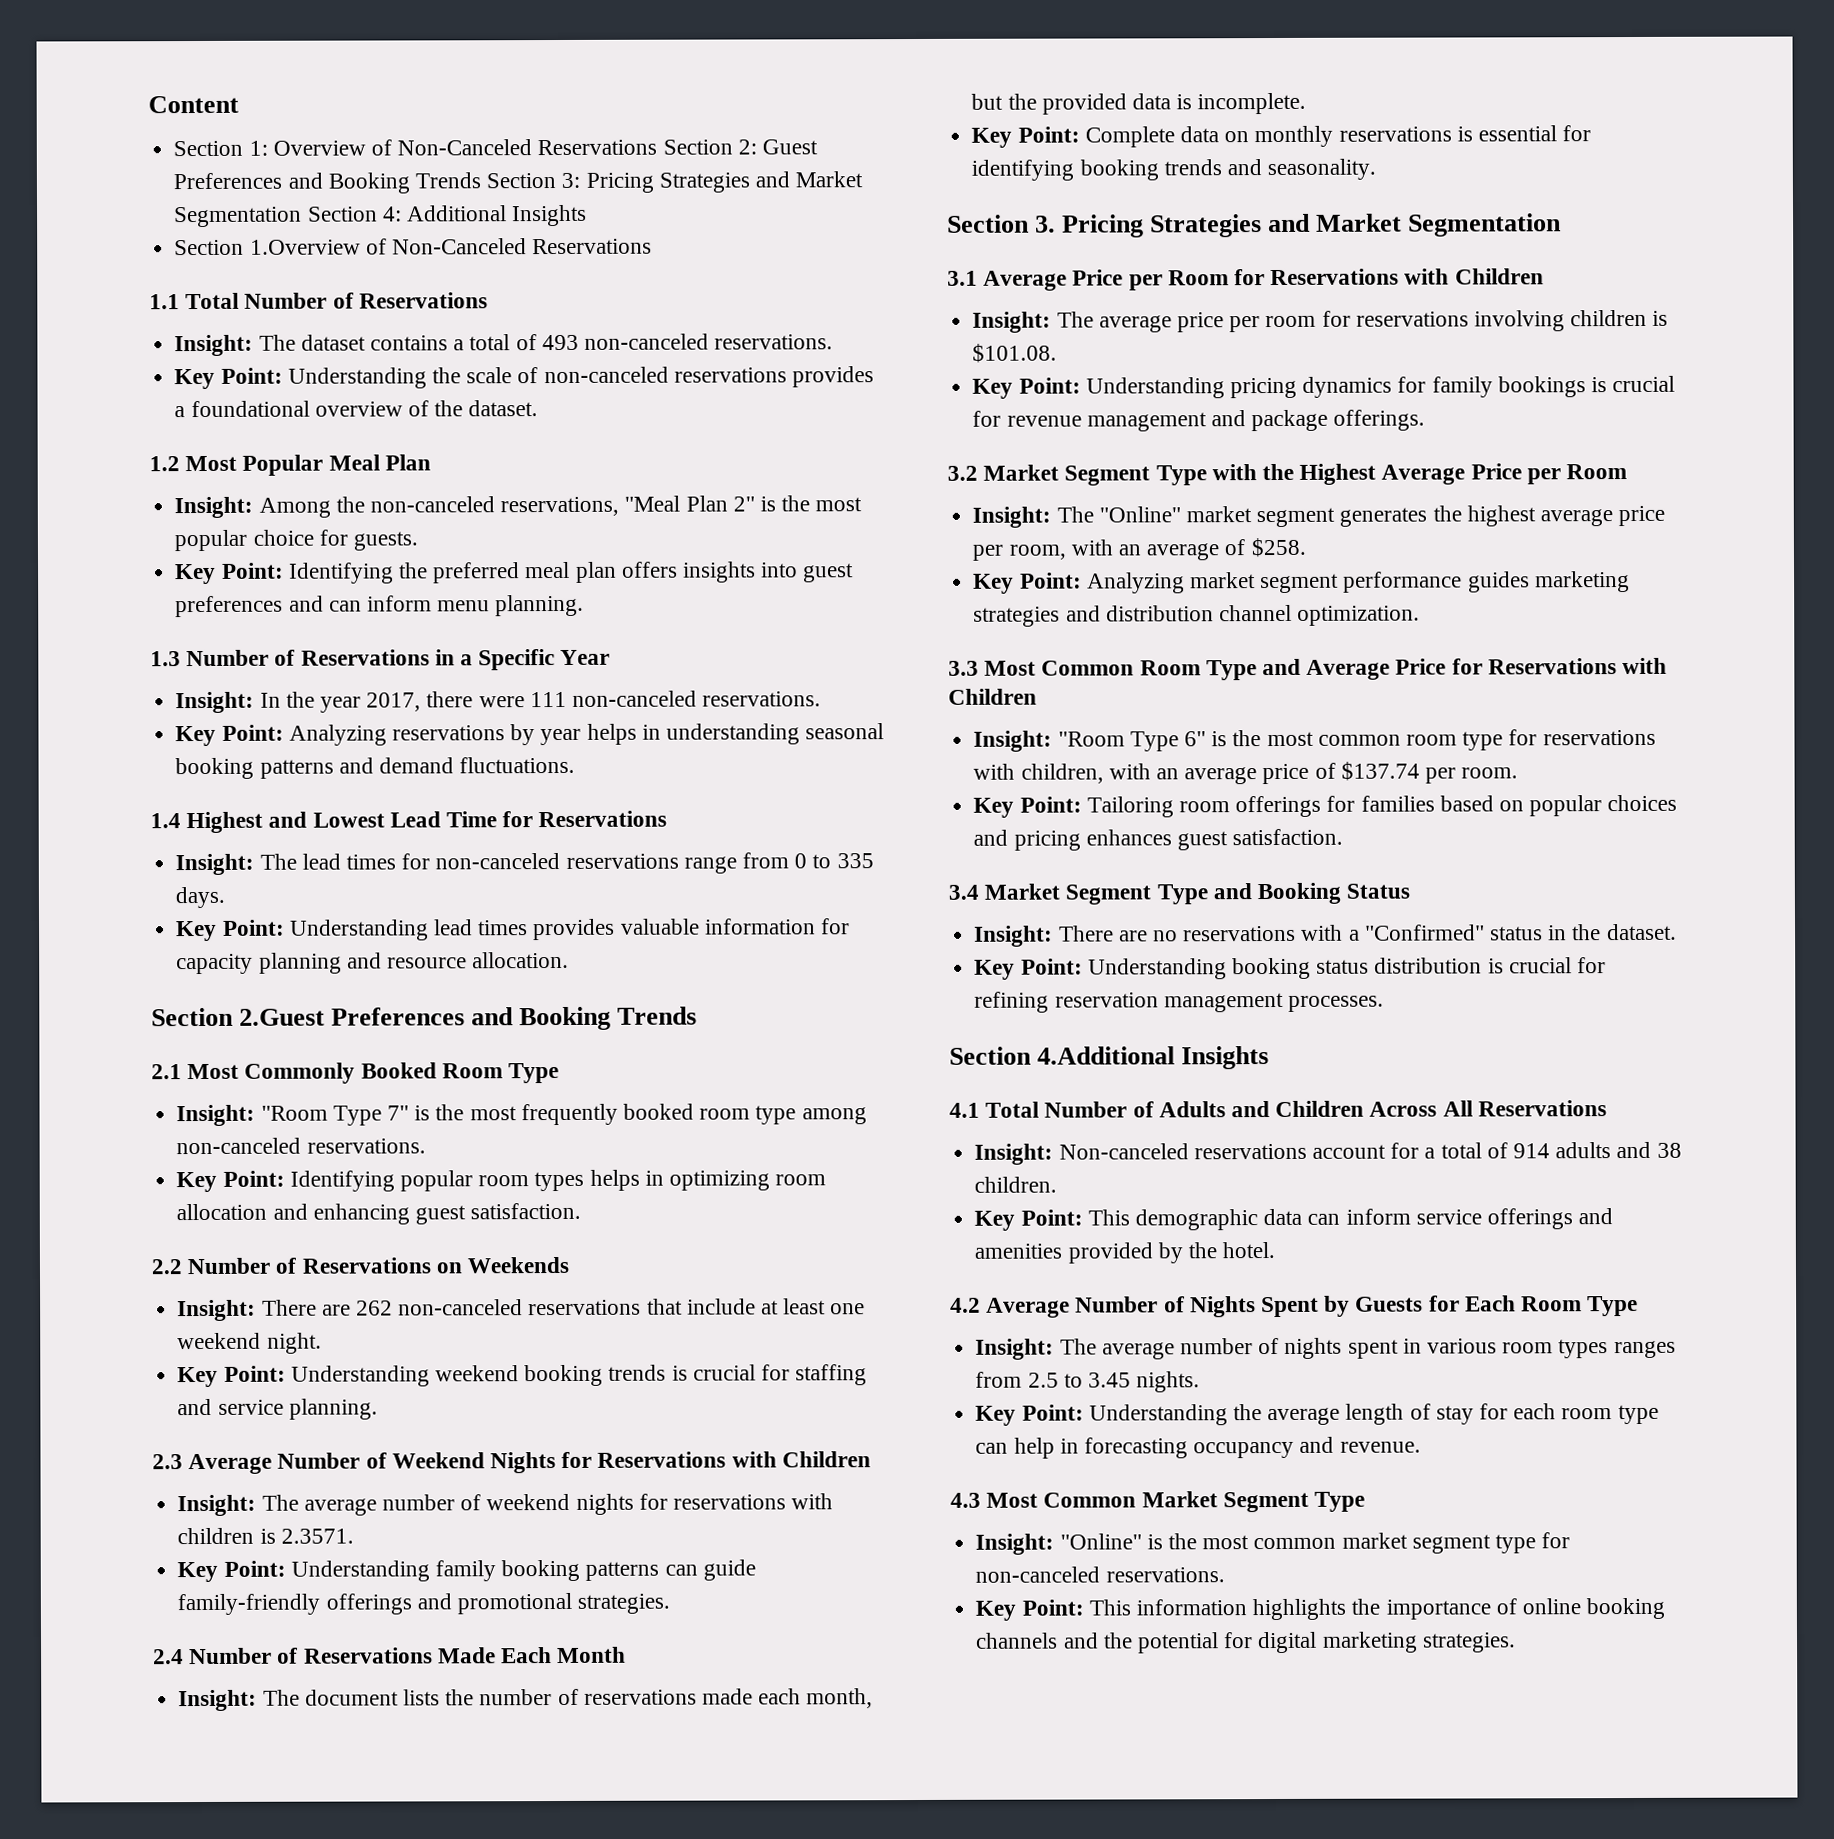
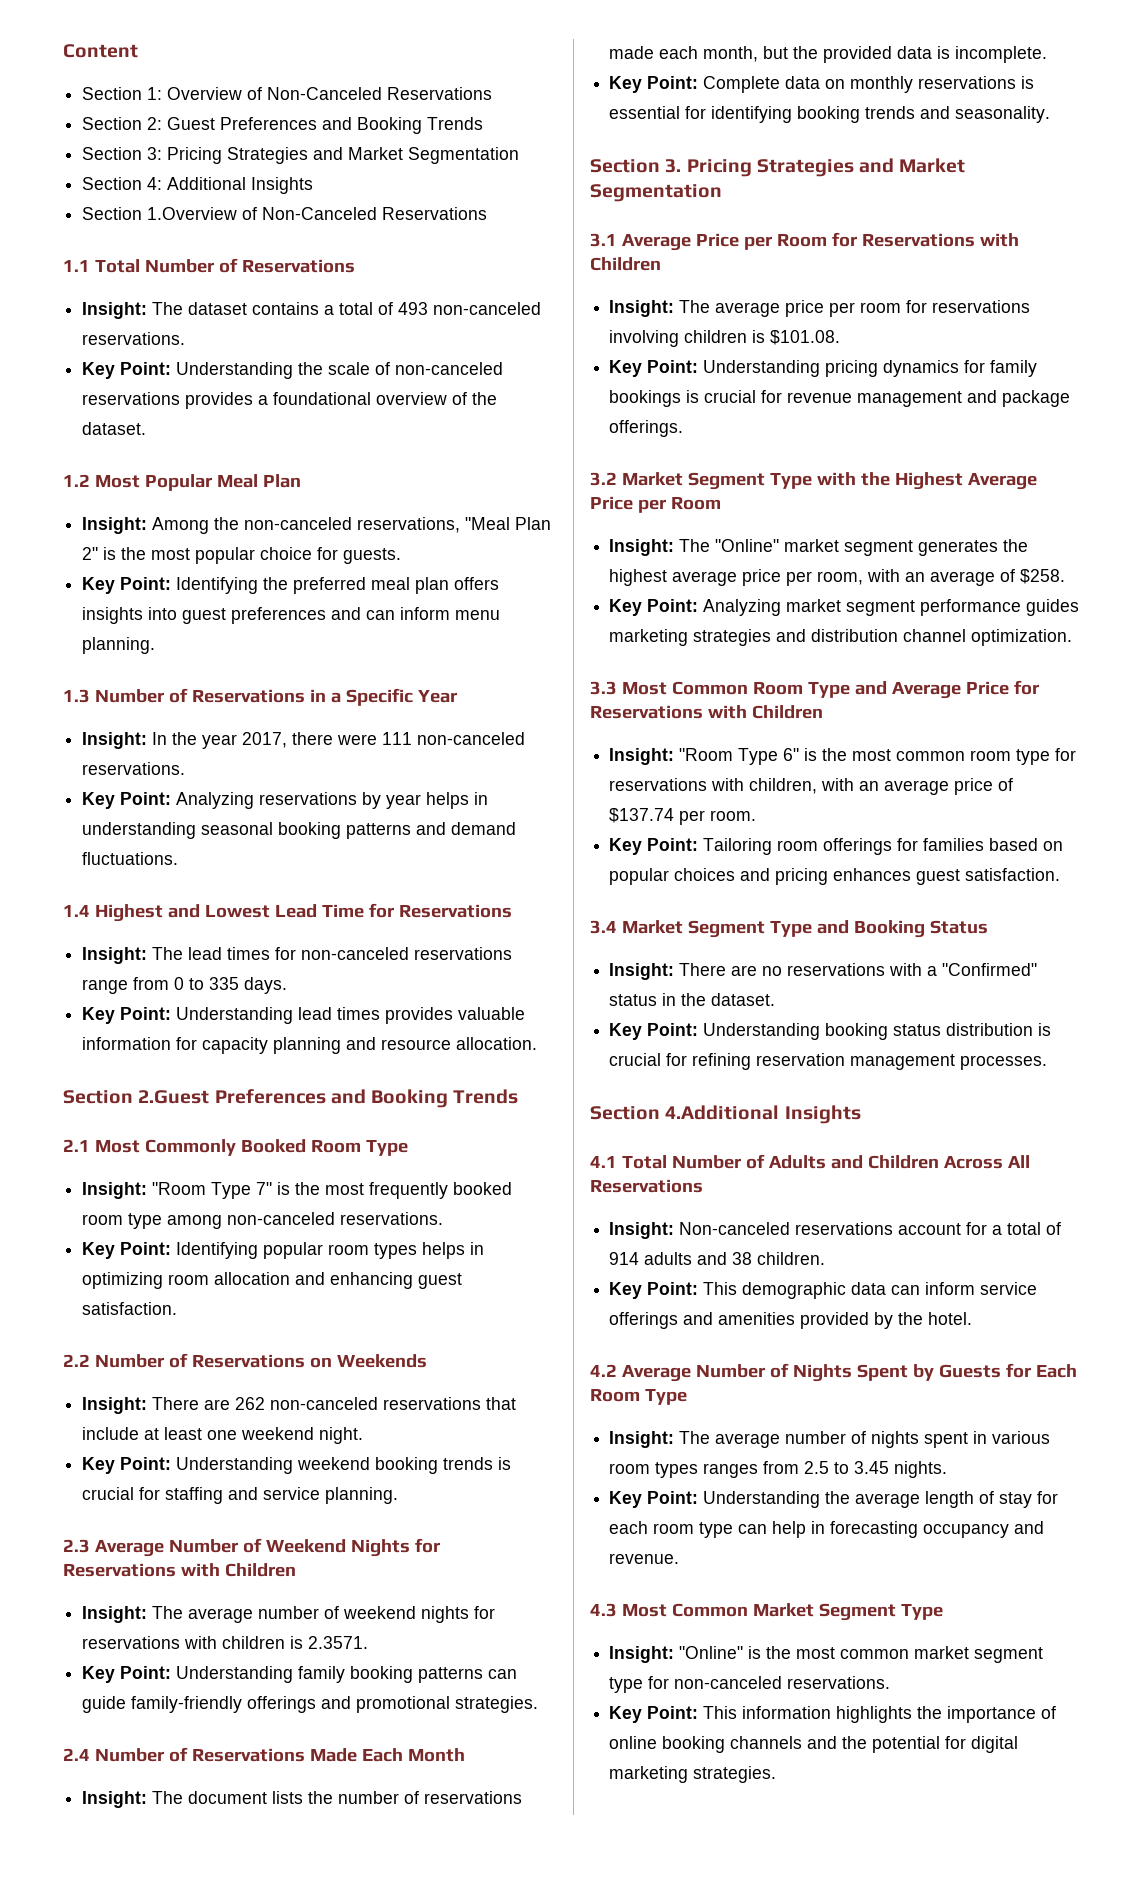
- Section 1: Overview of Non-Canceled Reservations Section 2: Guest Preferences and Booking Trends Section 3: Pricing Strategies and Market Segmentation Section 4: Additional Insights
+ Section 1: Overview of Non-Canceled Reservations
+ Section 2: Guest Preferences and Booking Trends
+ Section 3: Pricing Strategies and Market Segmentation
+ Section 4: Additional Insights

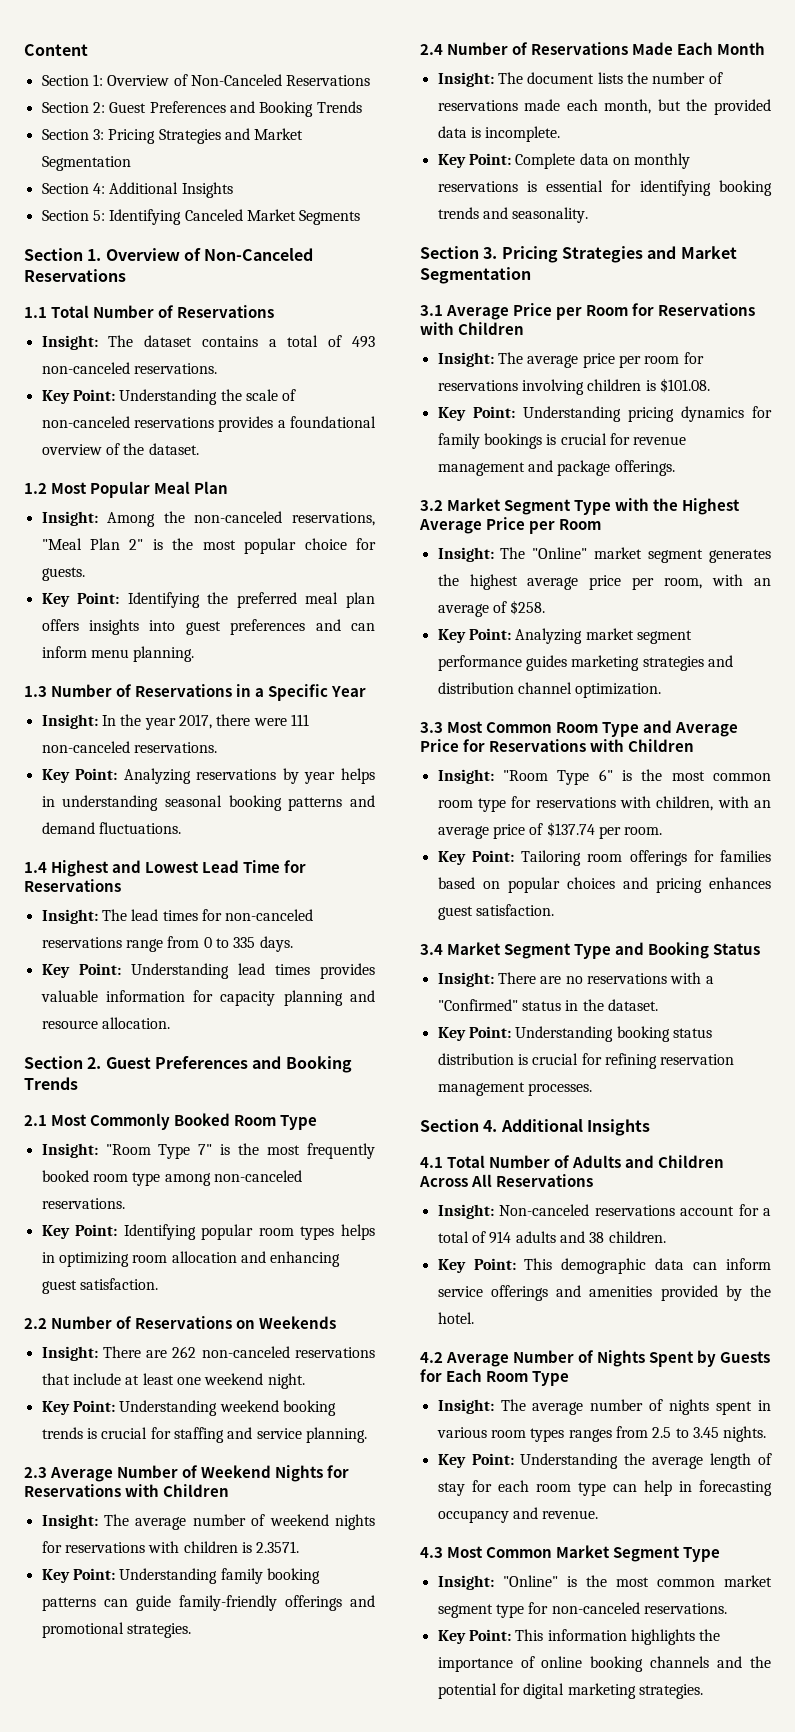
- Section 1.Overview of Non-Canceled Reservations
+ Section 5: Identifying Canceled Market Segments
+ Section 1. Overview of Non-Canceled Reservations
- Section 2.Guest Preferences and Booking Trends
+ Section 2. Guest Preferences and Booking Trends
- Section 4.Additional Insights
+ Section 4. Additional Insights

